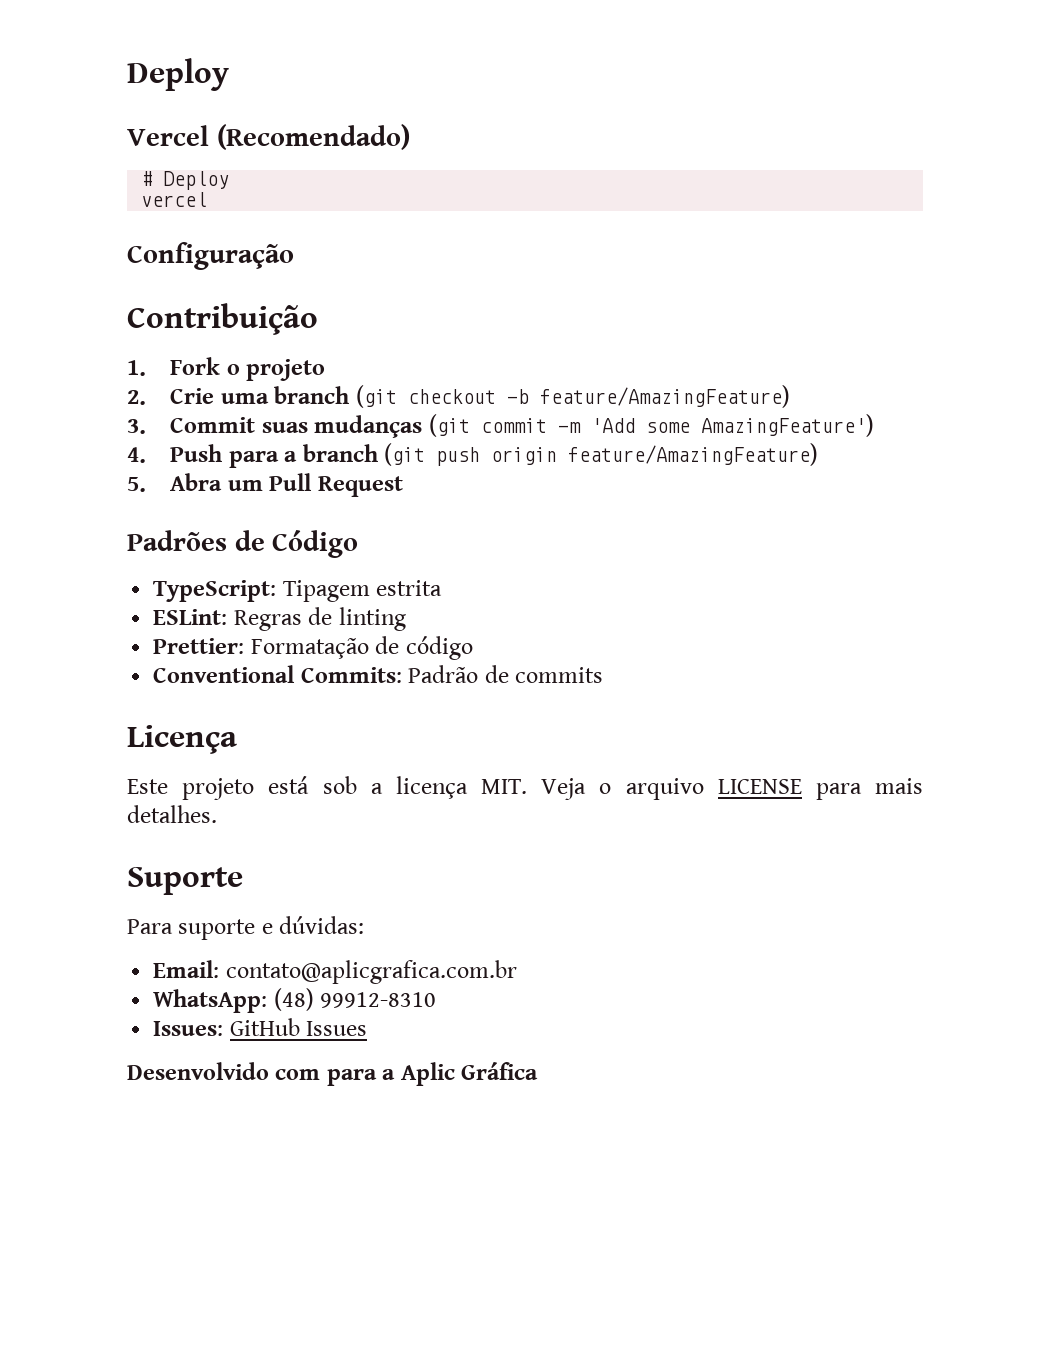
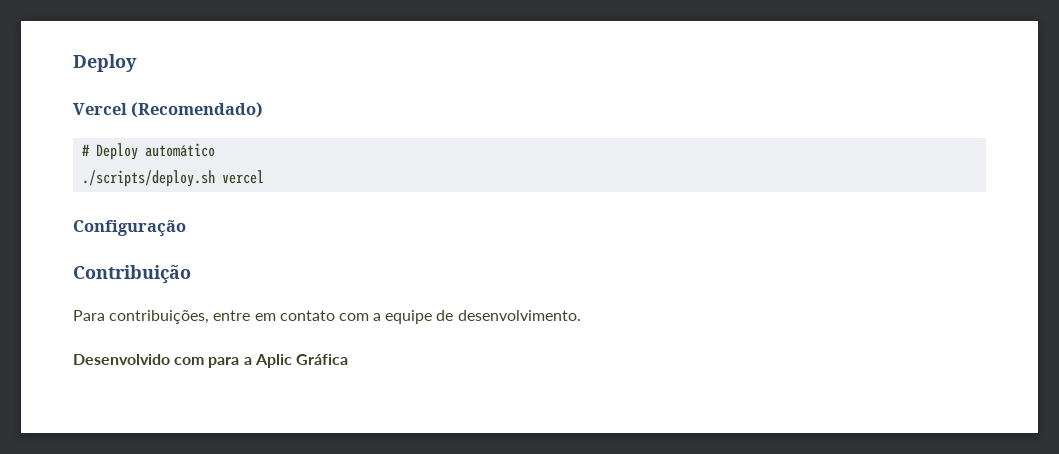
- # Deploy
- vercel
+ # Deploy automático
+ ./scripts/deploy.sh vercel
- 1. Fork o projeto
- 2. Crie uma branch (git checkout -b feature/AmazingFeature)
- 3. Commit suas mudanças (git commit -m 'Add some AmazingFeature')
- 4. Push para a branch (git push origin feature/AmazingFeature)
- 5. Abra um Pull Request
- Padrões de Código
- TypeScript: Tipagem estrita
- ESLint: Regras de linting
- Prettier: Formatação de código
- Conventional Commits: Padrão de commits
- Licença
- Este projeto está sob a licença MIT. Veja o arquivo LICENSE para mais detalhes.
- Suporte
- Para suporte e dúvidas:
- Email: contato@aplicgrafica.com.br
- WhatsApp: (48) 99912-8310
- Issues: GitHub Issues
+ Para contribuições, entre em contato com a equipe de desenvolvimento.

